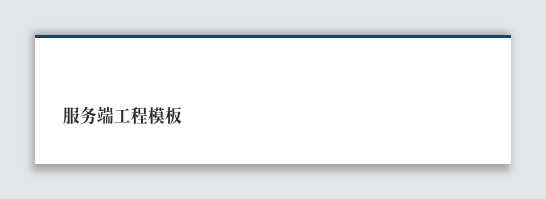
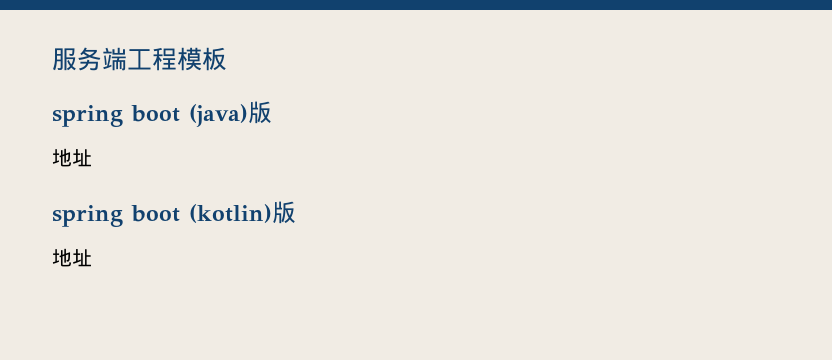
+ spring boot (java)版
+ 地址
+ spring boot (kotlin)版
+ 地址

